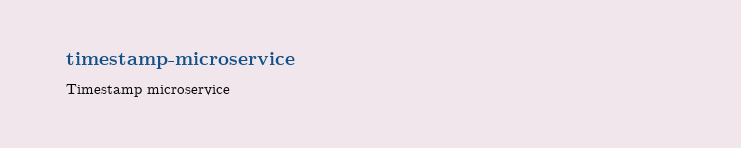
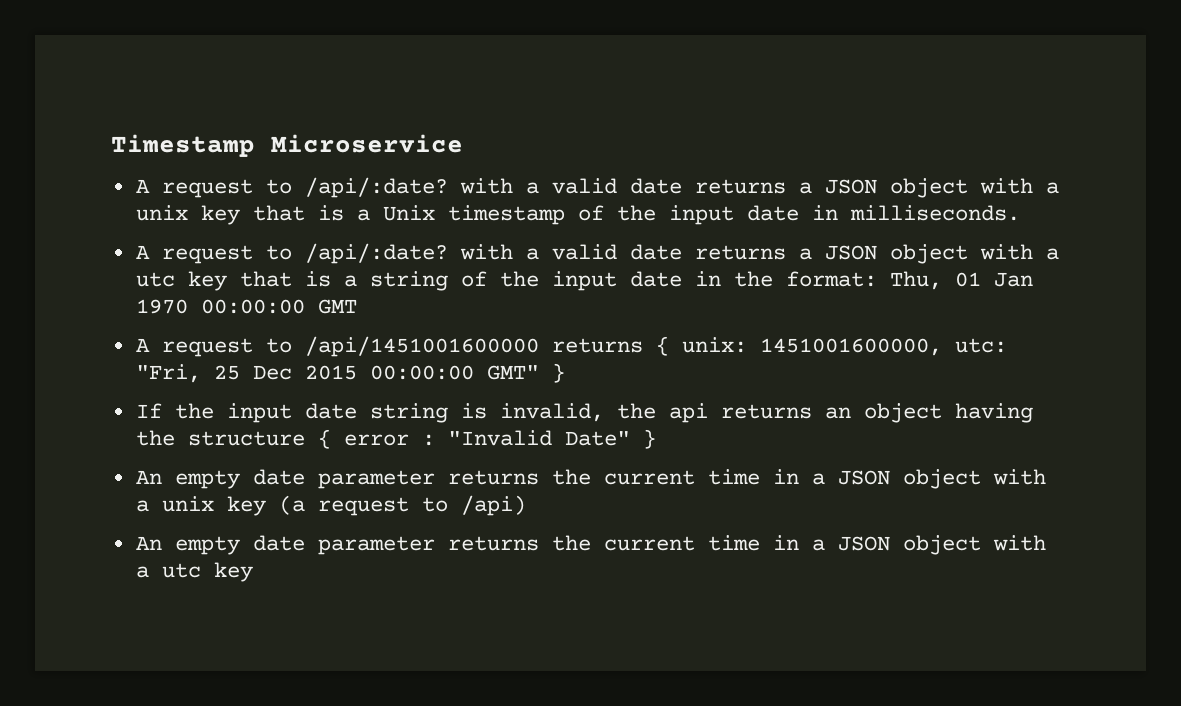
- timestamp-microservice
- Timestamp microservice
+ Timestamp Microservice
+ A request to /api/:date? with a valid date returns a JSON object with a unix key that is a Unix timestamp of the input date in milliseconds.
+ A request to /api/:date? with a valid date returns a JSON object with a utc key that is a string of the input date in the format: Thu, 01 Jan 1970 00:00:00 GMT
+ A request to /api/1451001600000 returns { unix: 1451001600000, utc: "Fri, 25 Dec 2015 00:00:00 GMT" }
+ If the input date string is invalid, the api returns an object having the structure { error : "Invalid Date" }
+ An empty date parameter returns the current time in a JSON object with a unix key (a request to /api)
+ An empty date parameter returns the current time in a JSON object with a utc key

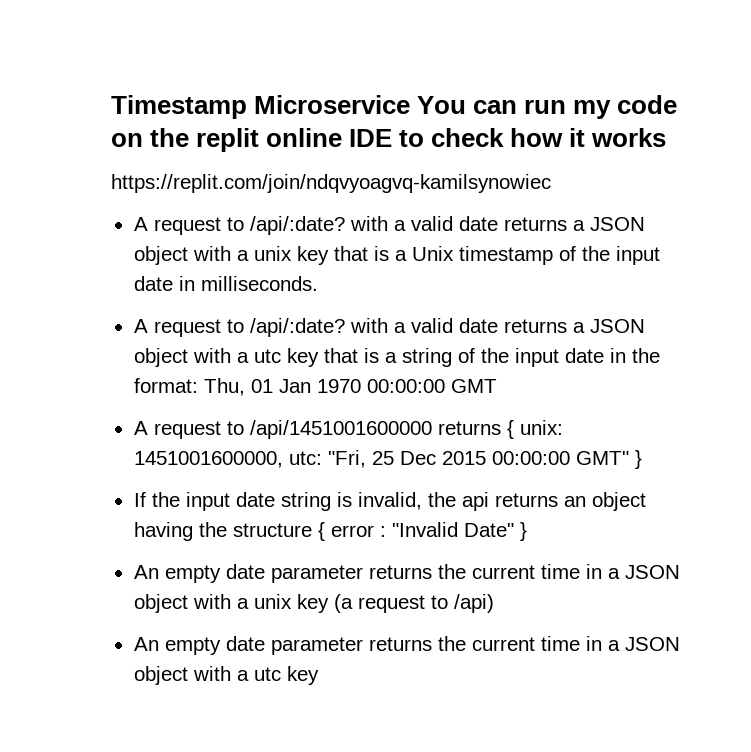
- Timestamp Microservice
+ Timestamp Microservice You can run my code on the replit online IDE to check how it works
+ https://replit.com/join/ndqvyoagvq-kamilsynowiec

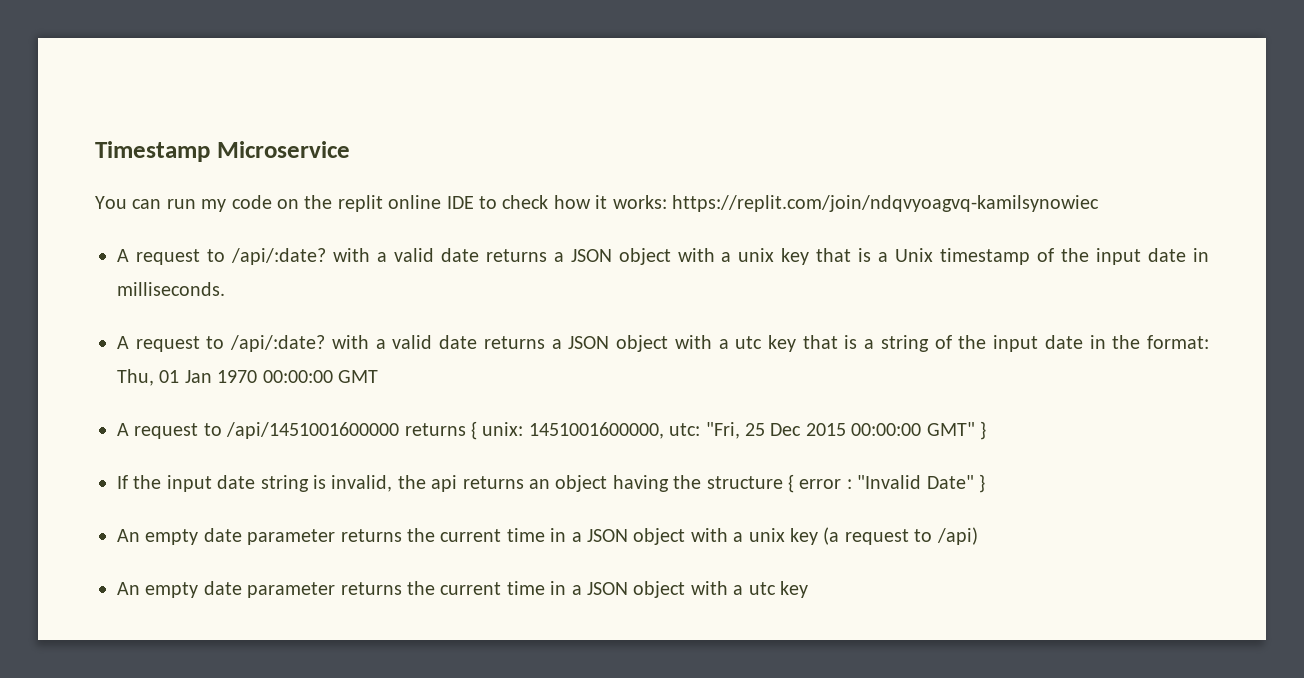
- Timestamp Microservice You can run my code on the replit online IDE to check how it works
- https://replit.com/join/ndqvyoagvq-kamilsynowiec
+ Timestamp Microservice
+ You can run my code on the replit online IDE to check how it works: https://replit.com/join/ndqvyoagvq-kamilsynowiec

